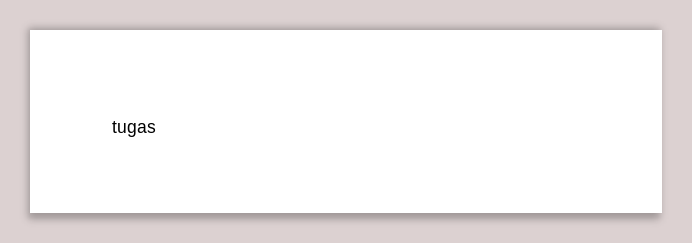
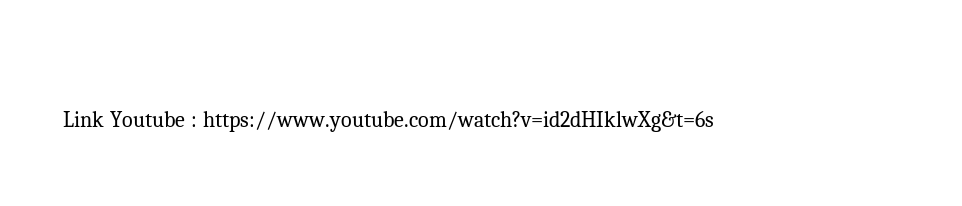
- tugas
+ Link Youtube : https://www.youtube.com/watch?v=id2dHIklwXg&t=6s

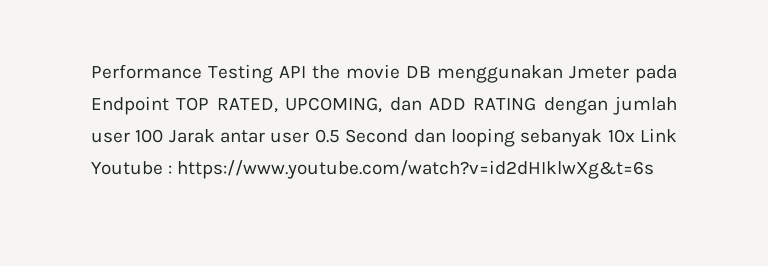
- Link Youtube : https://www.youtube.com/watch?v=id2dHIklwXg&t=6s
+ Performance Testing API the movie DB menggunakan Jmeter pada Endpoint TOP RATED, UPCOMING, dan ADD RATING dengan jumlah user 100 Jarak antar user 0.5 Second dan looping sebanyak 10x Link Youtube : https://www.youtube.com/watch?v=id2dHIklwXg&t=6s

